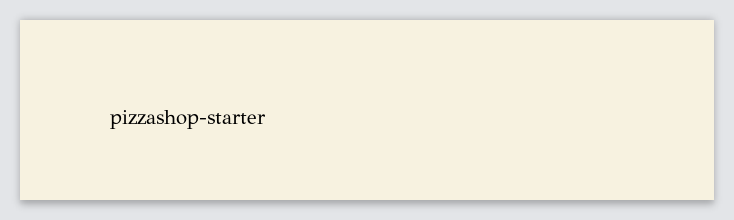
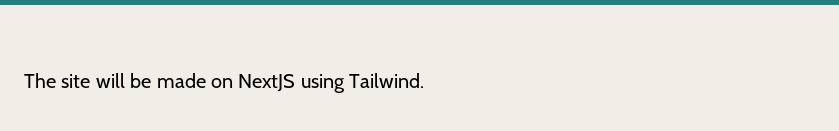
- pizzashop-starter
+ The site will be made on NextJS using Tailwind.

